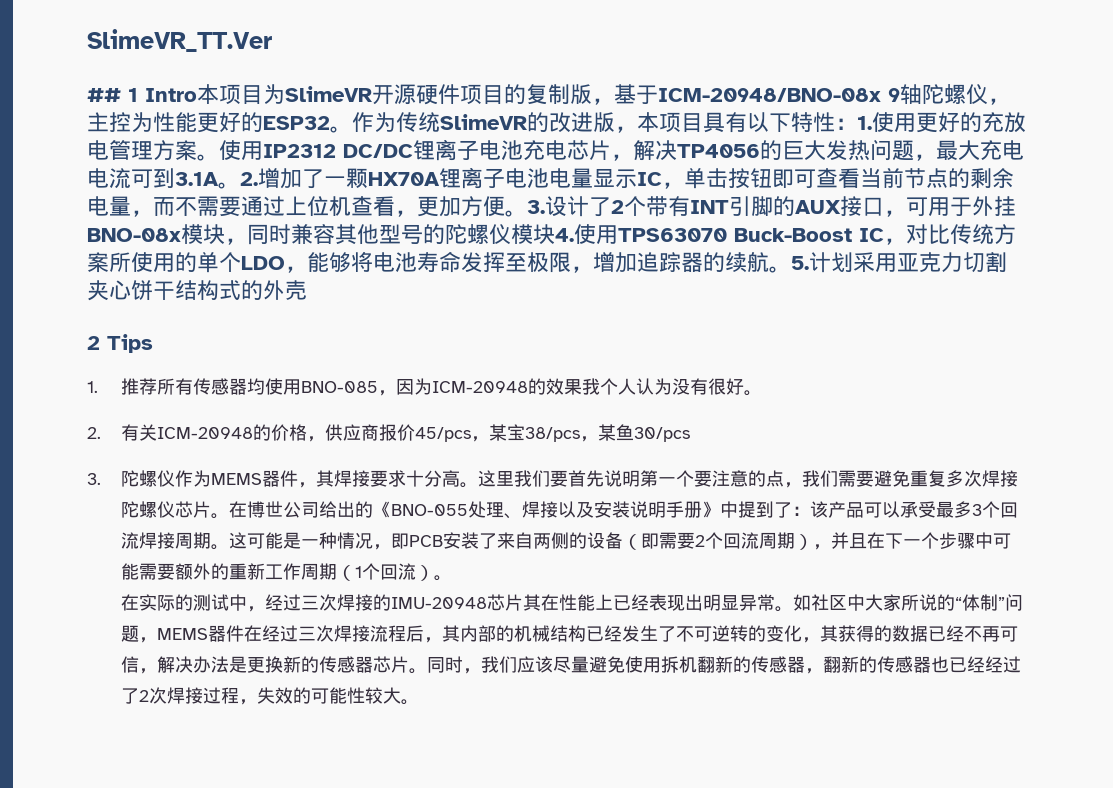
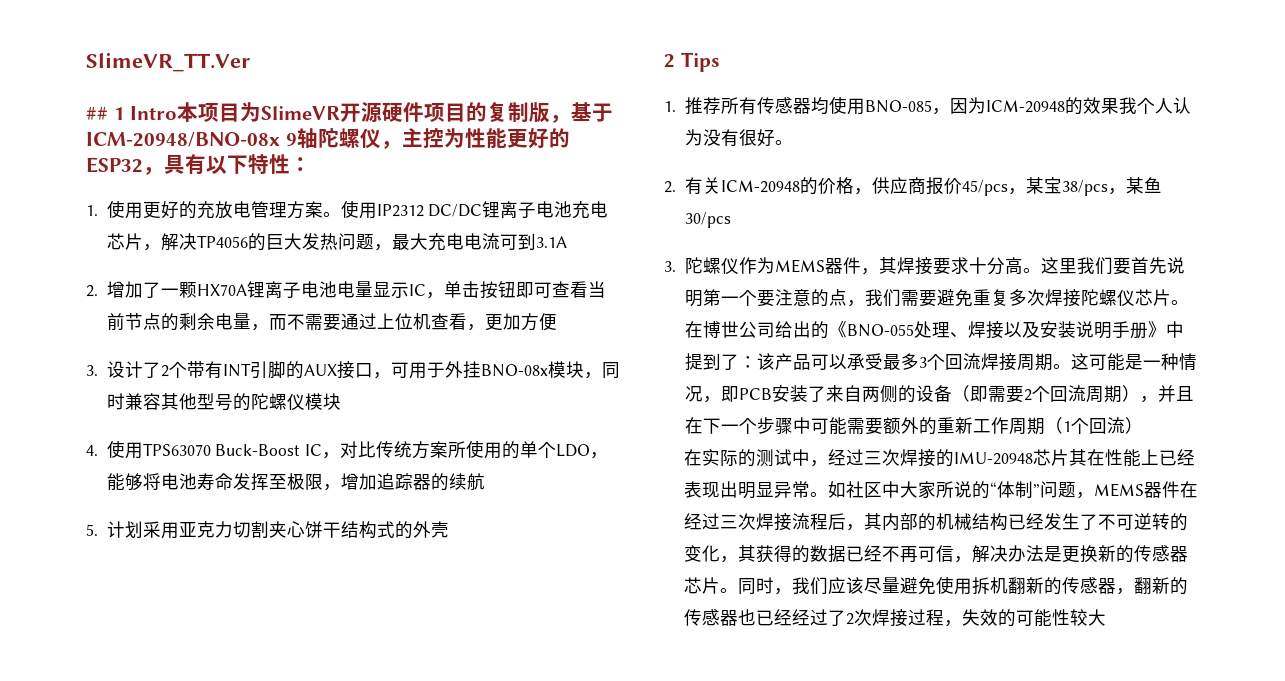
- ## 1 Intro本项目为SlimeVR开源硬件项目的复制版，基于ICM-20948/BNO-08x 9轴陀螺仪，主控为性能更好的ESP32。作为传统SlimeVR的改进版，本项目具有以下特性：1.使用更好的充放电管理方案。
+ ## 1 Intro本项目为SlimeVR开源硬件项目的复制版，基于ICM-20948/BNO-08x 9轴陀螺仪，主控为性能更好的ESP32，具有以下特性：
+ 1.使用更好的充放电管理方案。
- 使用IP2312 DC/DC锂离子电池充电芯片，解决TP4056的巨大发热问题，最大充电电流可到3.1A。2.增加了一颗HX70A锂离子电池电量显示IC，单击按钮即可查看当前节点的剩余电量，而不需要通过上位机查看，更加方便。3.设计了2个带有INT引脚的AUX接口，可用于外挂BNO-08x模块，同时兼容其他型号的陀螺仪模块4.使用TPS63070 Buck-Boost IC，对比传统方案所使用的单个LDO，能够将电池寿命发挥至极限，增加追踪器的续航。5.计划采用亚克力切割夹心饼干结构式的外壳
+ 使用IP2312 DC/DC锂离子电池充电芯片，解决TP4056的巨大发热问题，最大充电电流可到3.1A
+ 2.增加了一颗HX70A锂离子电池电量显示IC，单击按钮即可查看当前节点的剩余电量，而不需要通过上位机查看，更加方便
+ 3.设计了2个带有INT引脚的AUX接口，可用于外挂BNO-08x模块，同时兼容其他型号的陀螺仪模块
+ 4.使用TPS63070 Buck-Boost IC，对比传统方案所使用的单个LDO，能够将电池寿命发挥至极限，增加追踪器的续航
+ 5.计划采用亚克力切割夹心饼干结构式的外壳
- 这可能是一种情况，即PCB安装了来自两侧的设备（即需要2个回流周期），并且在下一个步骤中可能需要额外的重新工作周期（1个回流）。
+ 这可能是一种情况，即PCB安装了来自两侧的设备（即需要2个回流周期），并且在下一个步骤中可能需要额外的重新工作周期（1个回流）
- 同时，我们应该尽量避免使用拆机翻新的传感器，翻新的传感器也已经经过了2次焊接过程，失效的可能性较大。
+ 同时，我们应该尽量避免使用拆机翻新的传感器，翻新的传感器也已经经过了2次焊接过程，失效的可能性较大

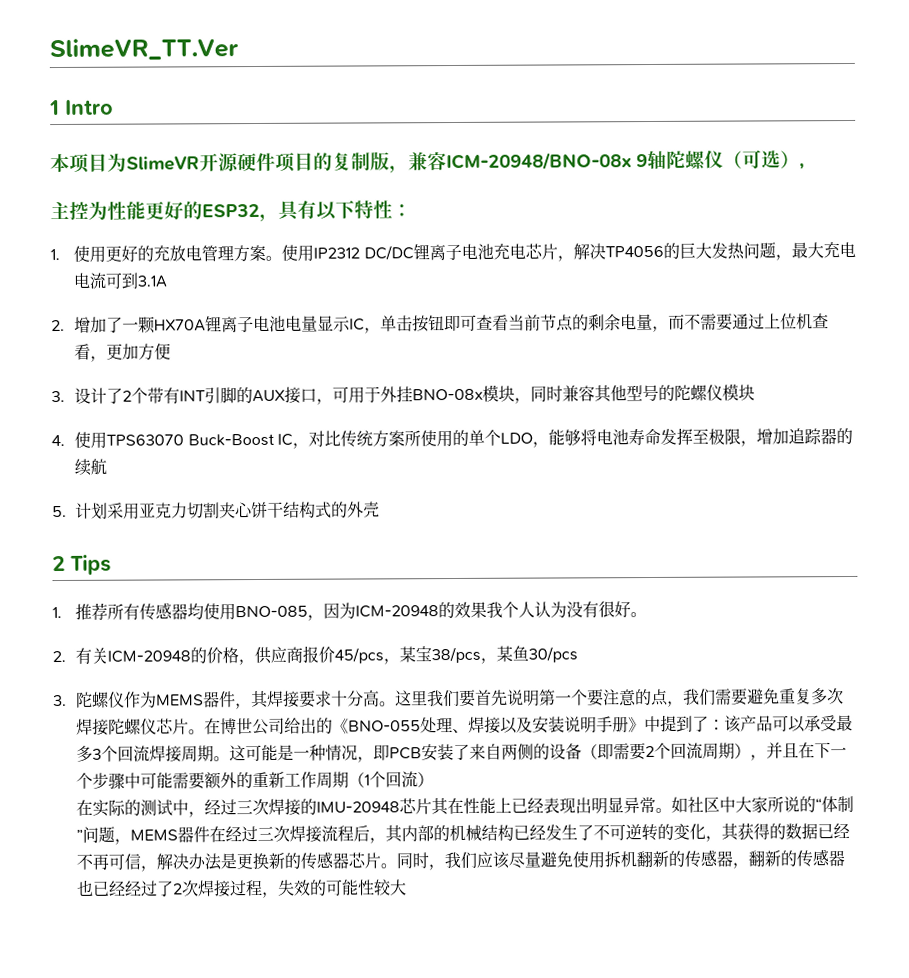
- ## 1 Intro本项目为SlimeVR开源硬件项目的复制版，基于ICM-20948/BNO-08x 9轴陀螺仪，主控为性能更好的ESP32，具有以下特性：
+ 1 Intro
+ 本项目为SlimeVR开源硬件项目的复制版，兼容ICM-20948/BNO-08x 9轴陀螺仪（可选）,
+ 主控为性能更好的ESP32，具有以下特性：

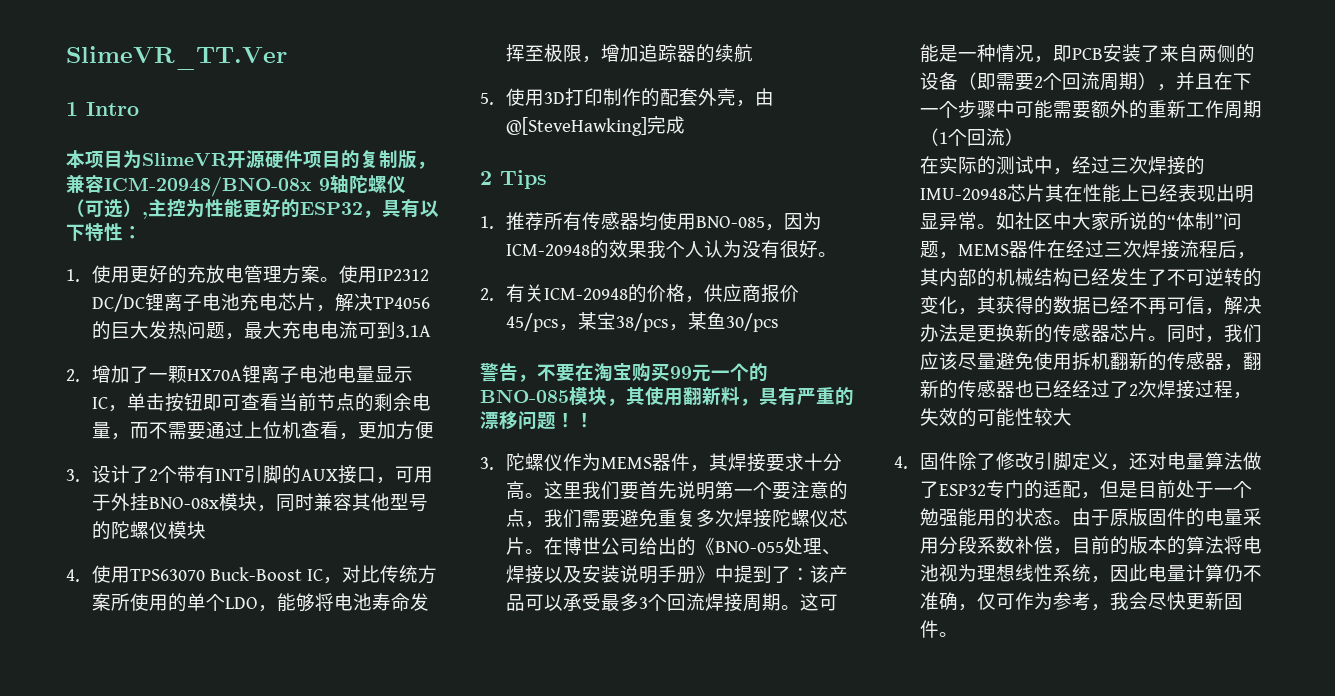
- 本项目为SlimeVR开源硬件项目的复制版，兼容ICM-20948/BNO-08x 9轴陀螺仪（可选）,
- 主控为性能更好的ESP32，具有以下特性：
+ 本项目为SlimeVR开源硬件项目的复制版，兼容ICM-20948/BNO-08x 9轴陀螺仪（可选）,主控为性能更好的ESP32，具有以下特性：
- 5.计划采用亚克力切割夹心饼干结构式的外壳
+ 5.使用3D打印制作的配套外壳，由@[SteveHawking]完成
+ 警告，不要在淘宝购买99元一个的BNO-085模块，其使用翻新料，具有严重的漂移问题！！
+ 4.固件除了修改引脚定义，还对电量算法做了ESP32专门的适配，但是目前处于一个勉强能用的状态。由于原版固件的电量采用分段系数补偿，目前的版本的算法将电池视为理想线性系统，因此电量计算仍不准确，仅可作为参考，我会尽快更新固件。

